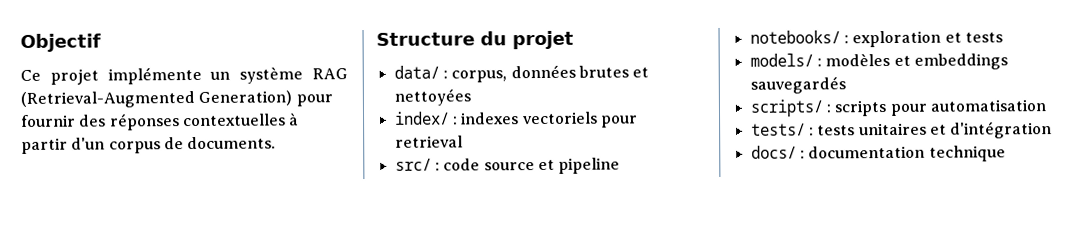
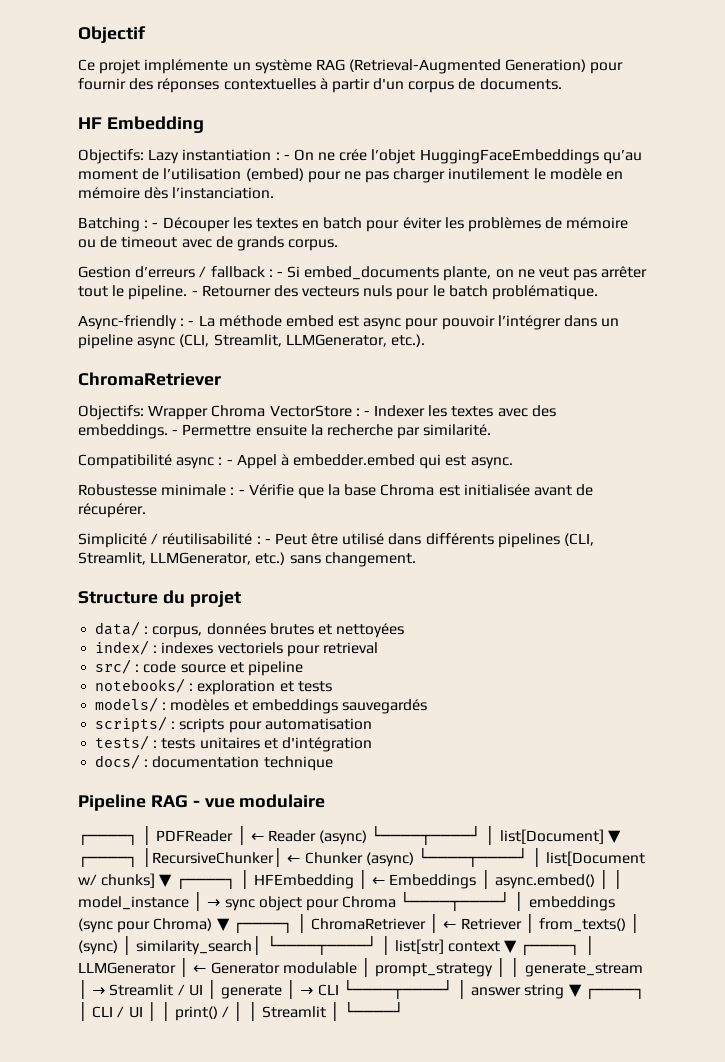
+ HF Embedding
+ Objectifs: Lazy instantiation : - On ne crée l’objet HuggingFaceEmbeddings qu’au moment de l’utilisation (embed) pour ne pas charger inutilement le modèle en mémoire dès l’instanciation.
+ Batching : - Découper les textes en batch pour éviter les problèmes de mémoire ou de timeout avec de grands corpus.
+ Gestion d’erreurs / fallback : - Si embed_documents plante, on ne veut pas arrêter tout le pipeline. - Retourner des vecteurs nuls pour le batch problématique.
+ Async-friendly : - La méthode embed est async pour pouvoir l’intégrer dans un pipeline async (CLI, Streamlit, LLMGenerator, etc.).
+ ChromaRetriever
+ Objectifs: Wrapper Chroma VectorStore : - Indexer les textes avec des embeddings. - Permettre ensuite la recherche par similarité.
+ Compatibilité async : - Appel à embedder.embed qui est async.
+ Robustesse minimale : - Vérifie que la base Chroma est initialisée avant de récupérer.
+ Simplicité / réutilisabilité : - Peut être utilisé dans différents pipelines (CLI, Streamlit, LLMGenerator, etc.) sans changement.
+ Pipeline RAG - vue modulaire
+ ┌────┐ │ PDFReader │ ← Reader (async) └────┬────┘ │ list[Document] ▼ ┌────┐ │RecursiveChunker│ ← Chunker (async) └────┬────┘ │ list[Document w/ chunks] ▼ ┌────┐ │ HFEmbedding │ ← Embeddings │ async.embed() │ │ model_instance │ → sync object pour Chroma └────┬────┘ │ embeddings (sync pour Chroma) ▼ ┌────┐ │ ChromaRetriever │ ← Retriever │ from_texts() │ (sync) │ similarity_search│ └────┬────┘ │ list[str] context ▼ ┌────┐ │ LLMGenerator │ ← Generator modulable │ prompt_strategy │ │ generate_stream │ → Streamlit / UI │ generate │ → CLI └────┬────┘ │ answer string ▼ ┌────┐ │ CLI / UI │ │ print() / │ │ Streamlit │ └────┘

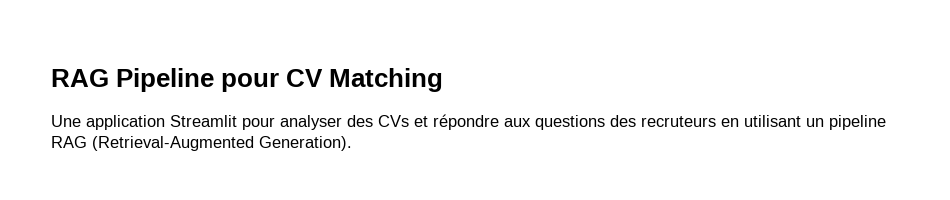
- Objectif
- Ce projet implémente un système RAG (Retrieval-Augmented Generation) pour fournir des réponses contextuelles à partir d'un corpus de documents.
- HF Embedding
- Objectifs: Lazy instantiation : - On ne crée l’objet HuggingFaceEmbeddings qu’au moment de l’utilisation (embed) pour ne pas charger inutilement le modèle en mémoire dès l’instanciation.
- Batching : - Découper les textes en batch pour éviter les problèmes de mémoire ou de timeout avec de grands corpus.
- Gestion d’erreurs / fallback : - Si embed_documents plante, on ne veut pas arrêter tout le pipeline. - Retourner des vecteurs nuls pour le batch problématique.
- Async-friendly : - La méthode embed est async pour pouvoir l’intégrer dans un pipeline async (CLI, Streamlit, LLMGenerator, etc.).
- ChromaRetriever
- Objectifs: Wrapper Chroma VectorStore : - Indexer les textes avec des embeddings. - Permettre ensuite la recherche par similarité.
- Compatibilité async : - Appel à embedder.embed qui est async.
- Robustesse minimale : - Vérifie que la base Chroma est initialisée avant de récupérer.
- Simplicité / réutilisabilité : - Peut être utilisé dans différents pipelines (CLI, Streamlit, LLMGenerator, etc.) sans changement.
- Structure du projet
- data/ : corpus, données brutes et nettoyées
- index/ : indexes vectoriels pour retrieval
- src/ : code source et pipeline
- notebooks/ : exploration et tests
- models/ : modèles et embeddings sauvegardés
- scripts/ : scripts pour automatisation
- tests/ : tests unitaires et d'intégration
- docs/ : documentation technique
- Pipeline RAG - vue modulaire
- ┌────┐ │ PDFReader │ ← Reader (async) └────┬────┘ │ list[Document] ▼ ┌────┐ │RecursiveChunker│ ← Chunker (async) └────┬────┘ │ list[Document w/ chunks] ▼ ┌────┐ │ HFEmbedding │ ← Embeddings │ async.embed() │ │ model_instance │ → sync object pour Chroma └────┬────┘ │ embeddings (sync pour Chroma) ▼ ┌────┐ │ ChromaRetriever │ ← Retriever │ from_texts() │ (sync) │ similarity_search│ └────┬────┘ │ list[str] context ▼ ┌────┐ │ LLMGenerator │ ← Generator modulable │ prompt_strategy │ │ generate_stream │ → Streamlit / UI │ generate │ → CLI └────┬────┘ │ answer string ▼ ┌────┐ │ CLI / UI │ │ print() / │ │ Streamlit │ └────┘
+ RAG Pipeline pour CV Matching
+ Une application Streamlit pour analyser des CVs et répondre aux questions des recruteurs en utilisant un pipeline RAG (Retrieval-Augmented Generation).

